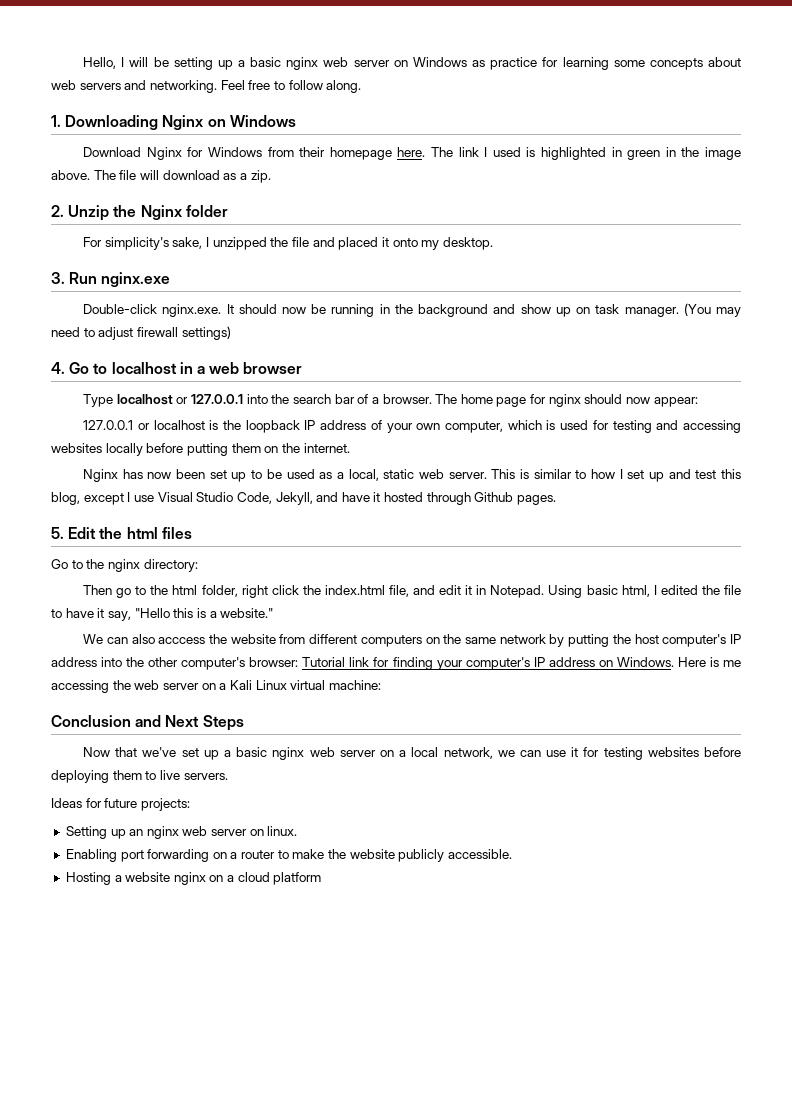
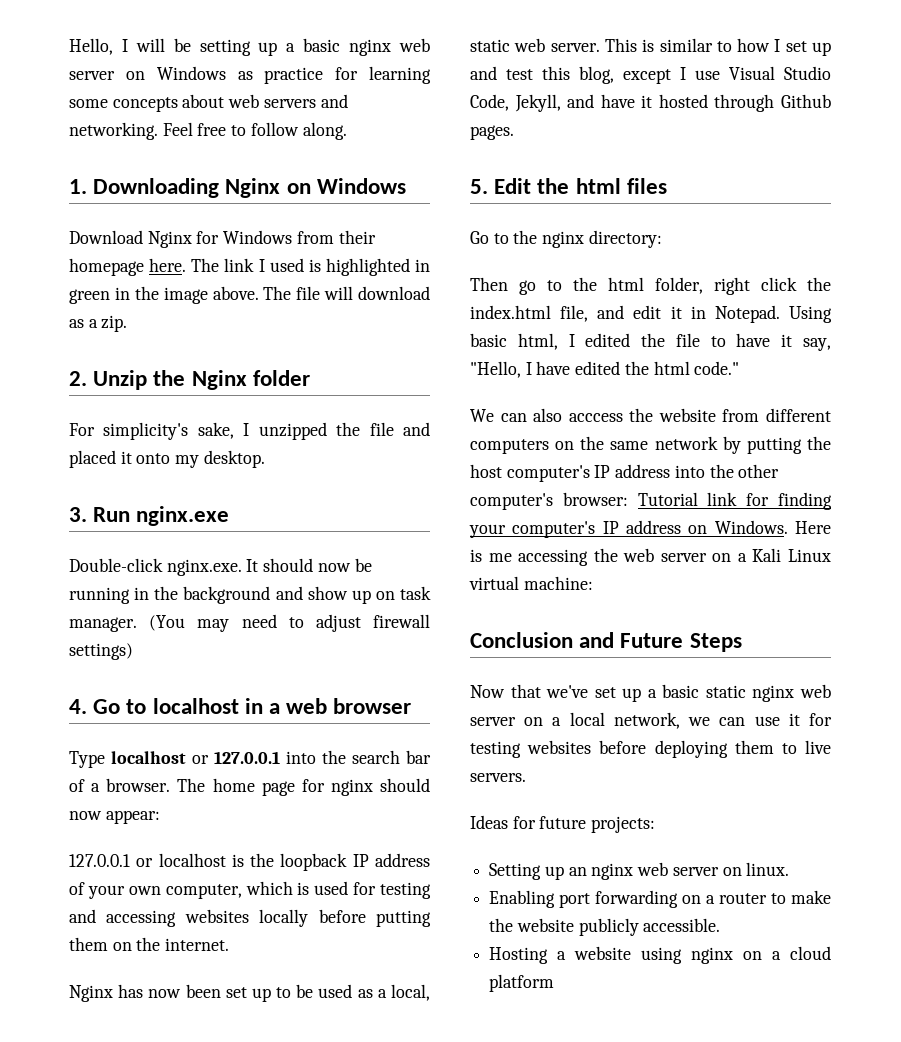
- Using basic html, I edited the file to have it say, "Hello this is a website."
+ Using basic html, I edited the file to have it say, "Hello, I have edited the html code."
- Conclusion and Next Steps
+ Conclusion and Future Steps
- Now that we've set up a basic nginx web server on a local network, we can use it for testing websites before deploying them to live servers.
+ Now that we've set up a basic static nginx web server on a local network, we can use it for testing websites before deploying them to live servers.
- Hosting a website nginx on a cloud platform
+ Hosting a website using nginx on a cloud platform

